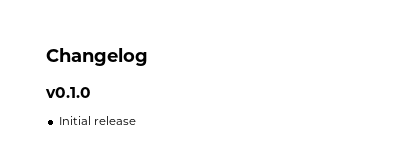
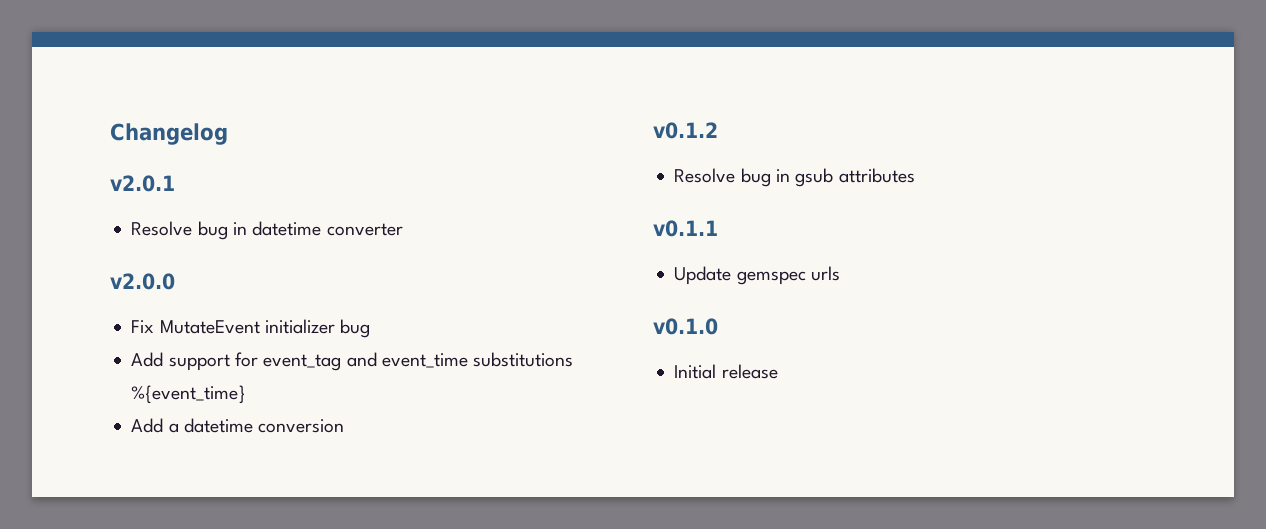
+ v2.0.1
+ Resolve bug in datetime converter
+ v2.0.0
+ Fix MutateEvent initializer bug
+ Add support for event_tag and event_time substitutions %{event_time}
+ Add a datetime conversion
+ v0.1.2
+ Resolve bug in gsub attributes
+ v0.1.1
+ Update gemspec urls

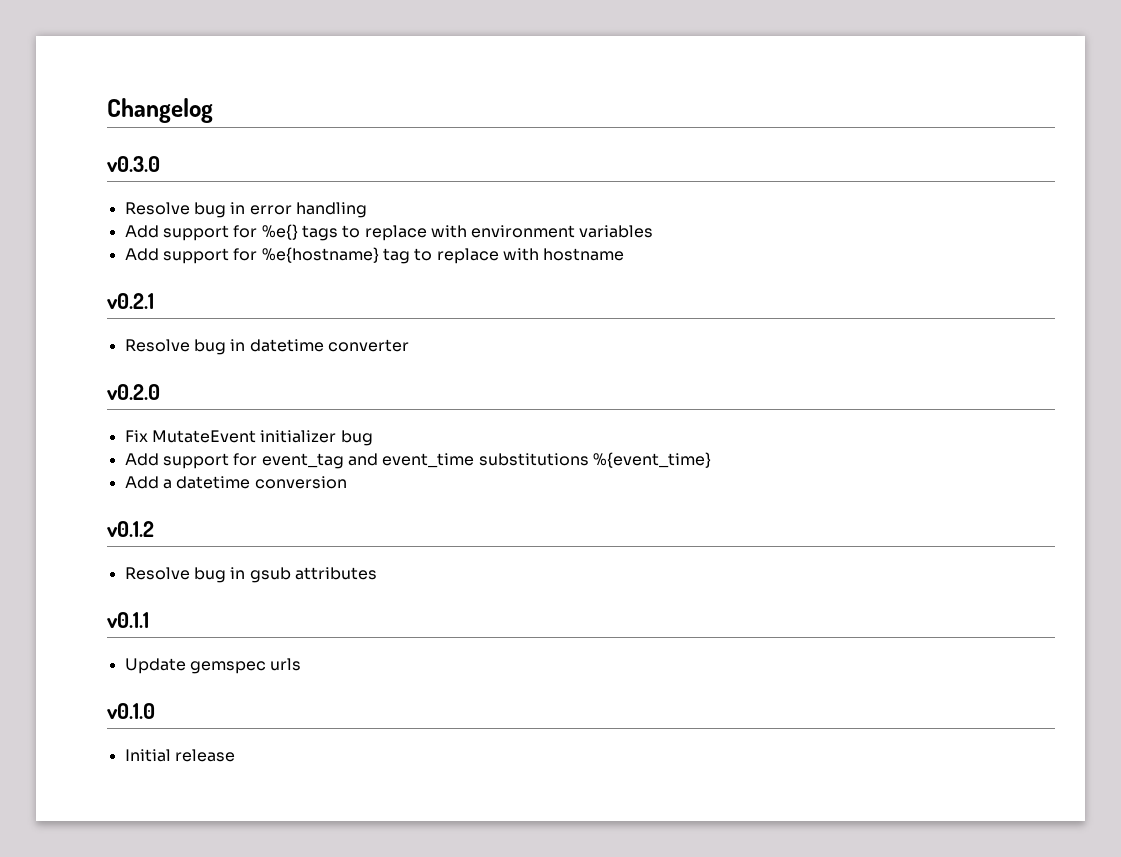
- v2.0.1
+ v0.3.0
+ Resolve bug in error handling
+ Add support for %e{} tags to replace with environment variables
+ Add support for %e{hostname} tag to replace with hostname
+ v0.2.1
- v2.0.0
+ v0.2.0

